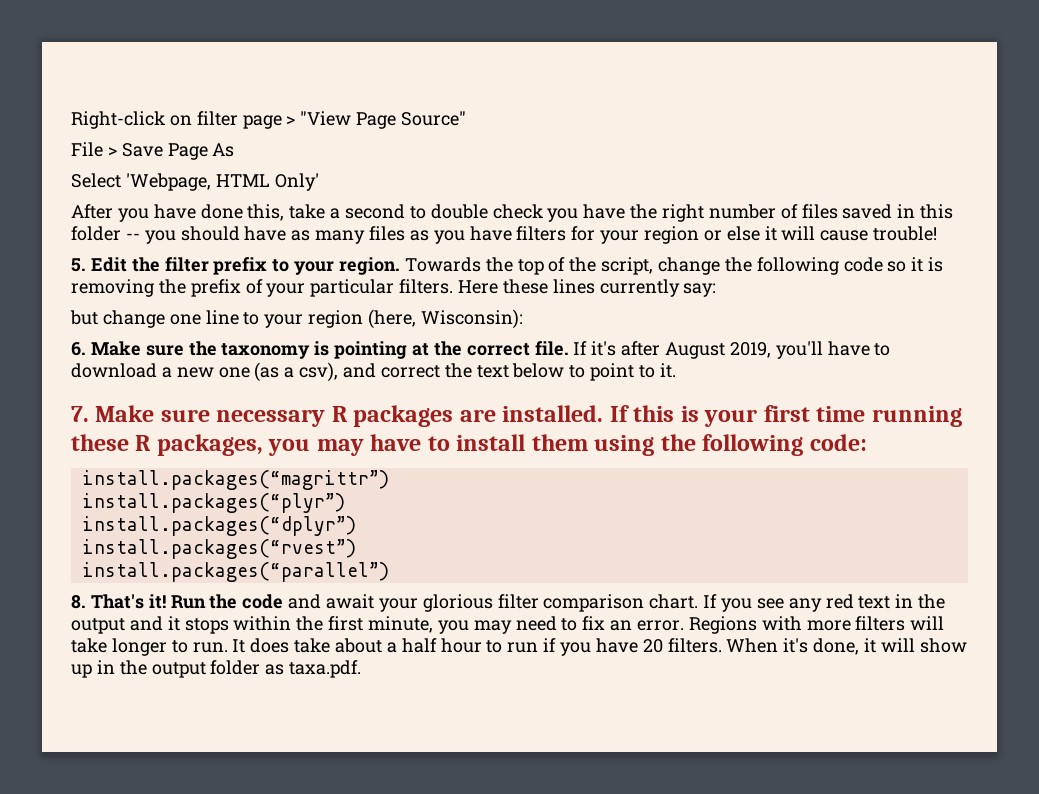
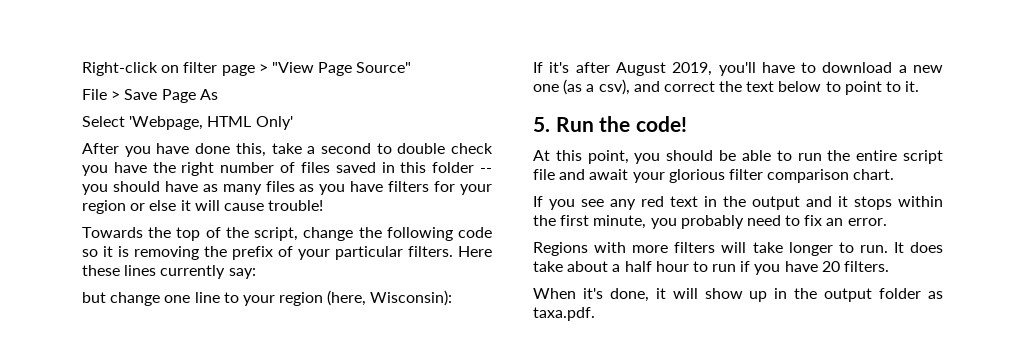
- 5. Edit the filter prefix to your region.
- 6. Make sure the taxonomy is pointing at the correct file.
- 7. Make sure necessary R packages are installed. If this is your first time running these R packages, you may have to install them using the following code:
- install.packages(“magrittr”)
- install.packages(“plyr”)
- install.packages(“dplyr”)
- install.packages(“rvest”)
- install.packages(“parallel”)
- 8. That's it! Run the code and await your glorious filter comparison chart. If you see any red text in the output and it stops within the first minute, you may need to fix an error. Regions with more filters will take longer to run.
+ 5. Run the code!
+ At this point, you should be able to run the entire script file and await your glorious filter comparison chart.
+ If you see any red text in the output and it stops within the first minute, you probably need to fix an error.
+ Regions with more filters will take longer to run.
- It does take about a half hour to run if you have 20 filters. When it's done, it will show up in the output folder as taxa.pdf.
+ It does take about a half hour to run if you have 20 filters.
+ When it's done, it will show up in the output folder as taxa.pdf.

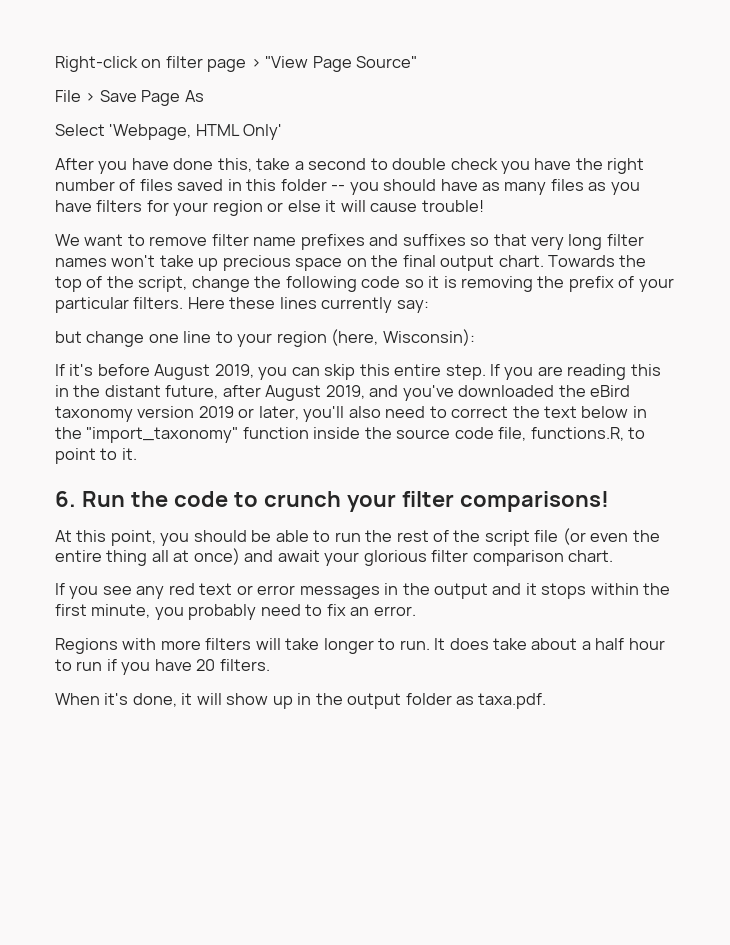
+ We want to remove filter name prefixes and suffixes so that very long filter names won't take up precious space on the final output chart.
- If it's after August 2019, you'll have to download a new one (as a csv), and correct the text below to point to it.
+ If it's before August 2019, you can skip this entire step. If you are reading this in the distant future, after August 2019, and you've downloaded the eBird taxonomy version 2019 or later, you'll also need to correct the text below in the "import_taxonomy" function inside the source code file, functions.R, to point to it.
- 5. Run the code!
+ 6. Run the code to crunch your filter comparisons!
- At this point, you should be able to run the entire script file and await your glorious filter comparison chart.
+ At this point, you should be able to run the rest of the script file (or even the entire thing all at once) and await your glorious filter comparison chart.
- If you see any red text in the output and it stops within the first minute, you probably need to fix an error.
+ If you see any red text or error messages in the output and it stops within the first minute, you probably need to fix an error.

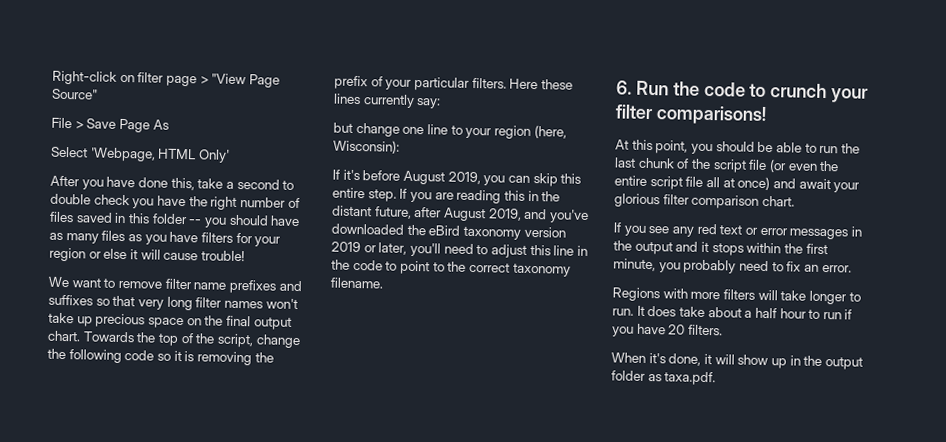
- If you are reading this in the distant future, after August 2019, and you've downloaded the eBird taxonomy version 2019 or later, you'll also need to correct the text below in the "import_taxonomy" function inside the source code file, functions.R, to point to it.
+ If you are reading this in the distant future, after August 2019, and you've downloaded the eBird taxonomy version 2019 or later, you'll need to adjust this line in the code to point to the correct taxonomy filename.
- At this point, you should be able to run the rest of the script file (or even the entire thing all at once) and await your glorious filter comparison chart.
+ At this point, you should be able to run the last chunk of the script file (or even the entire script file all at once) and await your glorious filter comparison chart.

